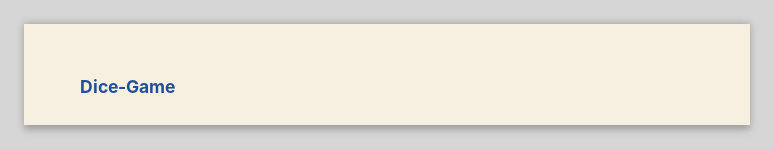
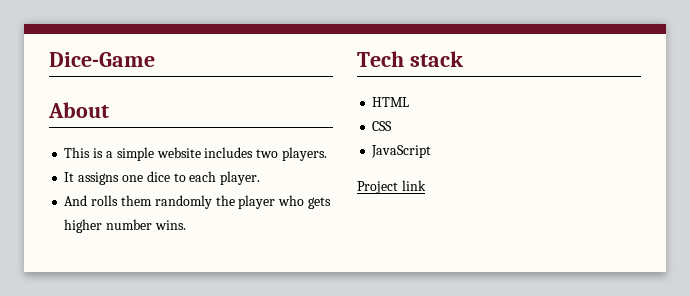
+ About
+ This is a simple website includes two players.
+ It assigns one dice to each player.
+ And rolls them randomly the player who gets higher number wins.
+ Tech stack
+ HTML
+ CSS
+ JavaScript
+ Project link

